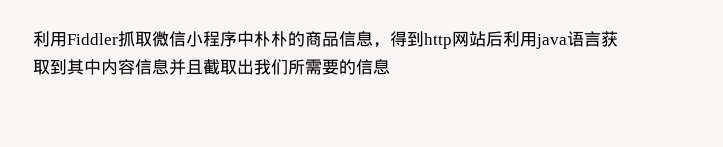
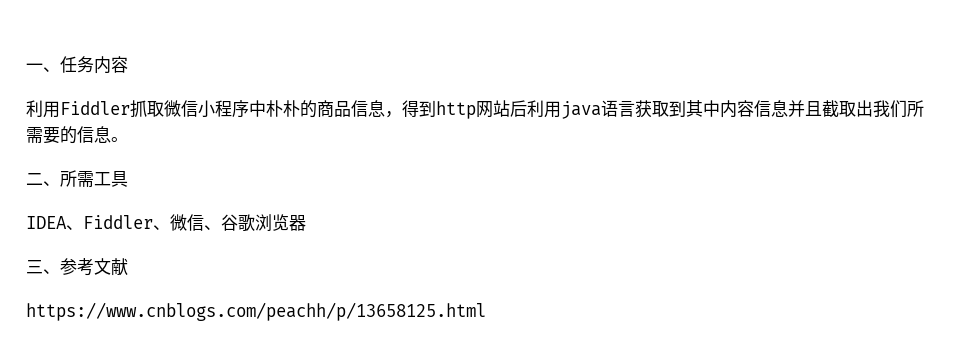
+ 一、任务内容
- 利用Fiddler抓取微信小程序中朴朴的商品信息，得到http网站后利用java语言获取到其中内容信息并且截取出我们所需要的信息
+ 利用Fiddler抓取微信小程序中朴朴的商品信息，得到http网站后利用java语言获取到其中内容信息并且截取出我们所需要的信息。
+ 二、所需工具
+ IDEA、Fiddler、微信、谷歌浏览器
+ 三、参考文献
+ https://www.cnblogs.com/peachh/p/13658125.html

